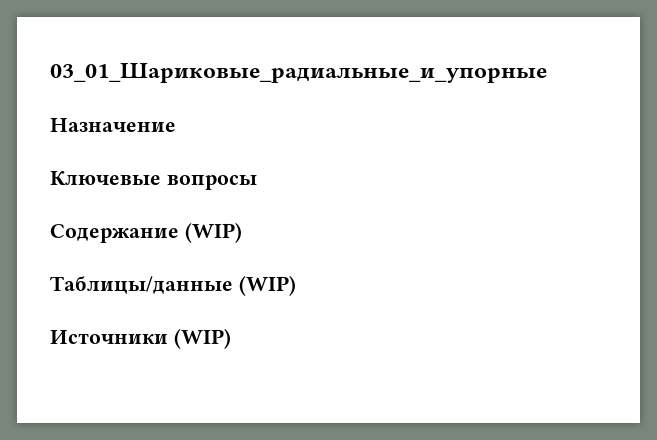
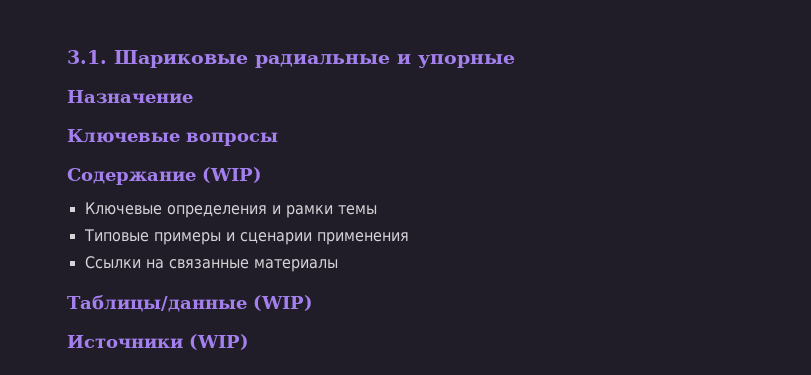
- 03_01_Шариковые_радиальные_и_упорные
+ 3.1. Шариковые радиальные и упорные
+ Ключевые определения и рамки темы
+ Типовые примеры и сценарии применения
+ Ссылки на связанные материалы

